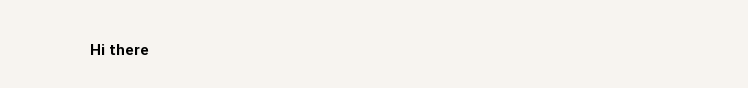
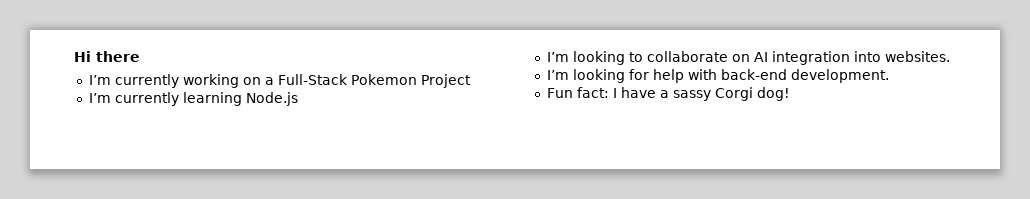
+ I’m currently working on a Full-Stack Pokemon Project
+ I’m currently learning Node.js
+ I’m looking to collaborate on AI integration into websites.
+ I’m looking for help with back-end development.
+ Fun fact: I have a sassy Corgi dog!

